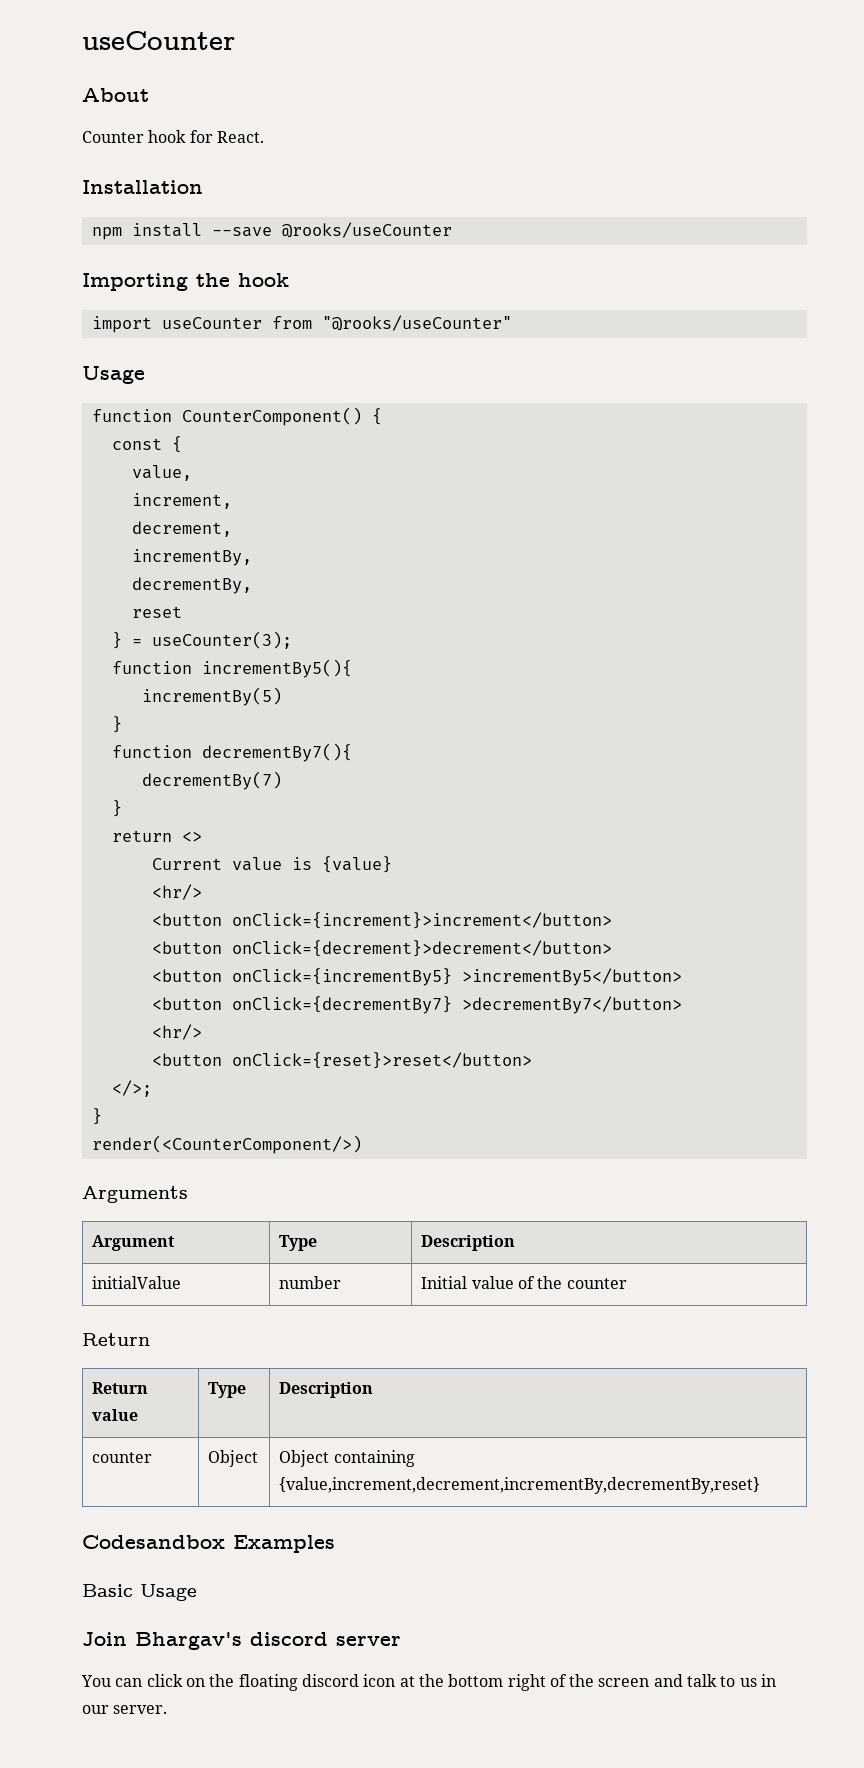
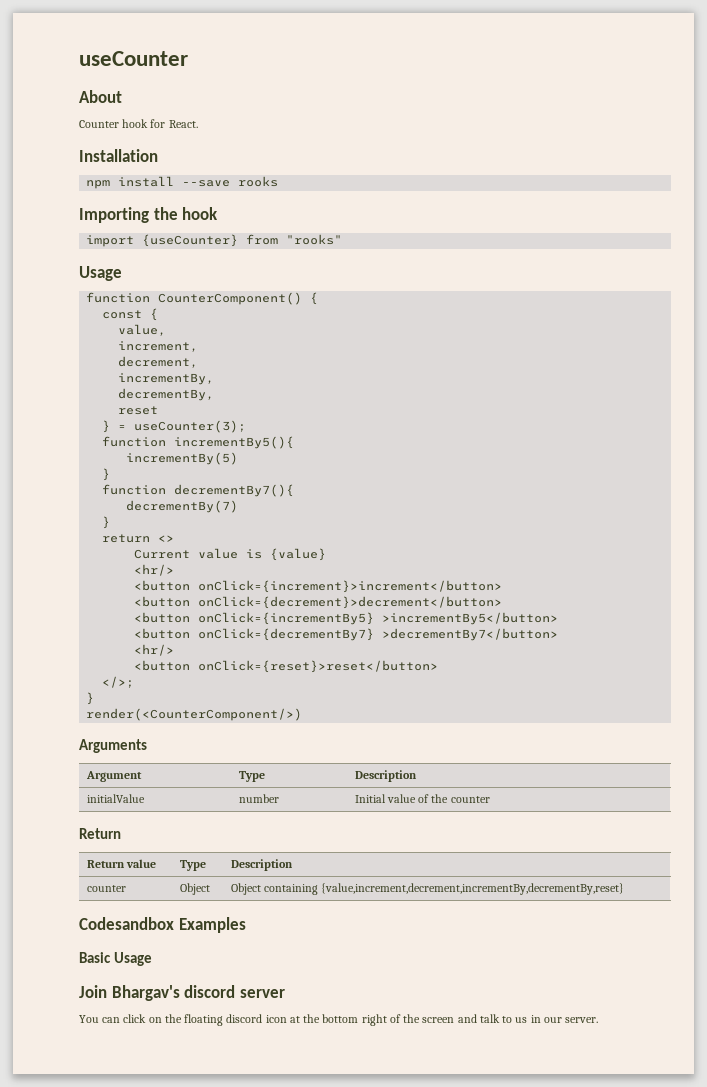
- npm install --save @rooks/useCounter
+ npm install --save rooks
- import useCounter from "@rooks/useCounter"
+ import {useCounter} from "rooks"

